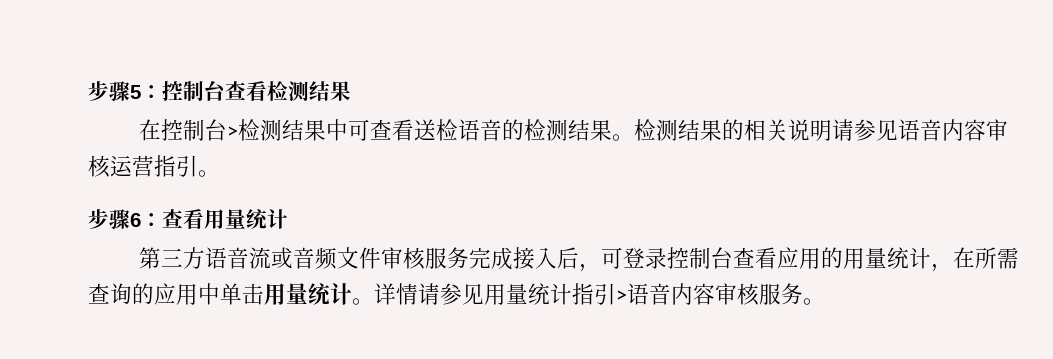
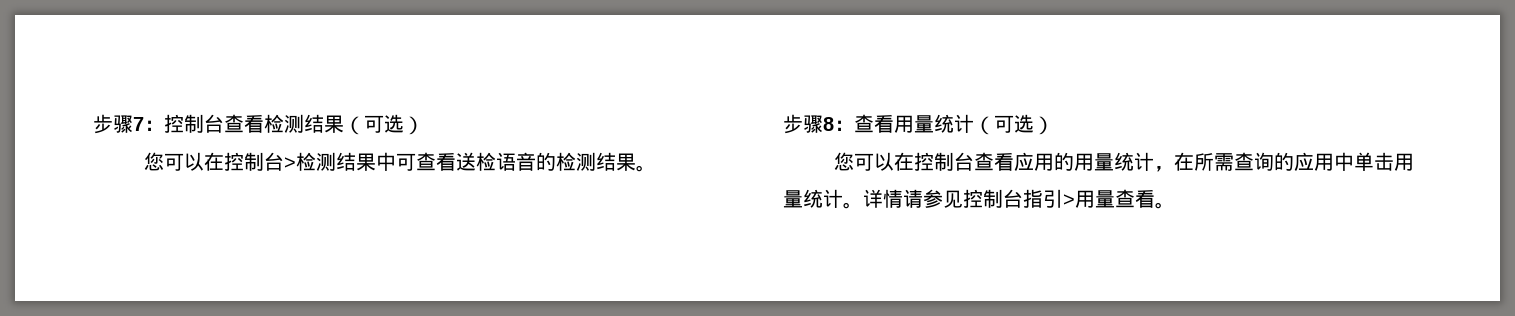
- 步骤5：控制台查看检测结果
- 在控制台>检测结果中可查看送检语音的检测结果。检测结果的相关说明请参见语音内容审核运营指引。
- 步骤6：查看用量统计
- 第三方语音流或音频文件审核服务完成接入后，可登录控制台查看应用的用量统计，在所需查询的应用中单击用量统计。
+ 步骤7：控制台查看检测结果（可选）
+ 您可以在控制台>检测结果中可查看送检语音的检测结果。
+ 步骤8：查看用量统计（可选）
+ 您可以在控制台查看应用的用量统计，在所需查询的应用中单击用量统计。
- 详情请参见用量统计指引>语音内容审核服务。
+ 详情请参见控制台指引>用量查看。

